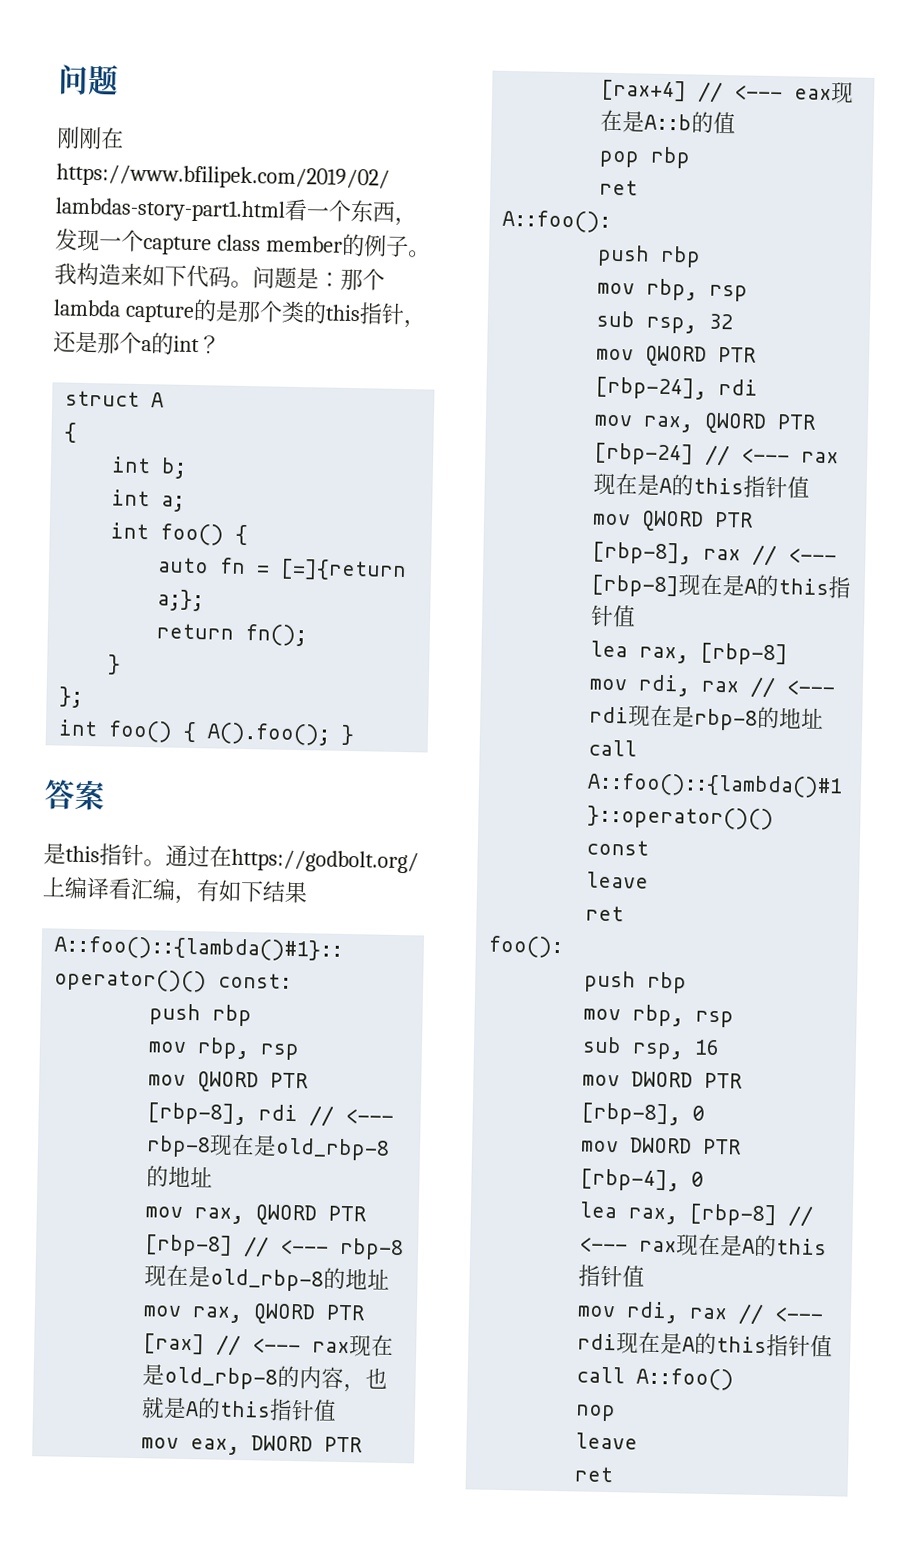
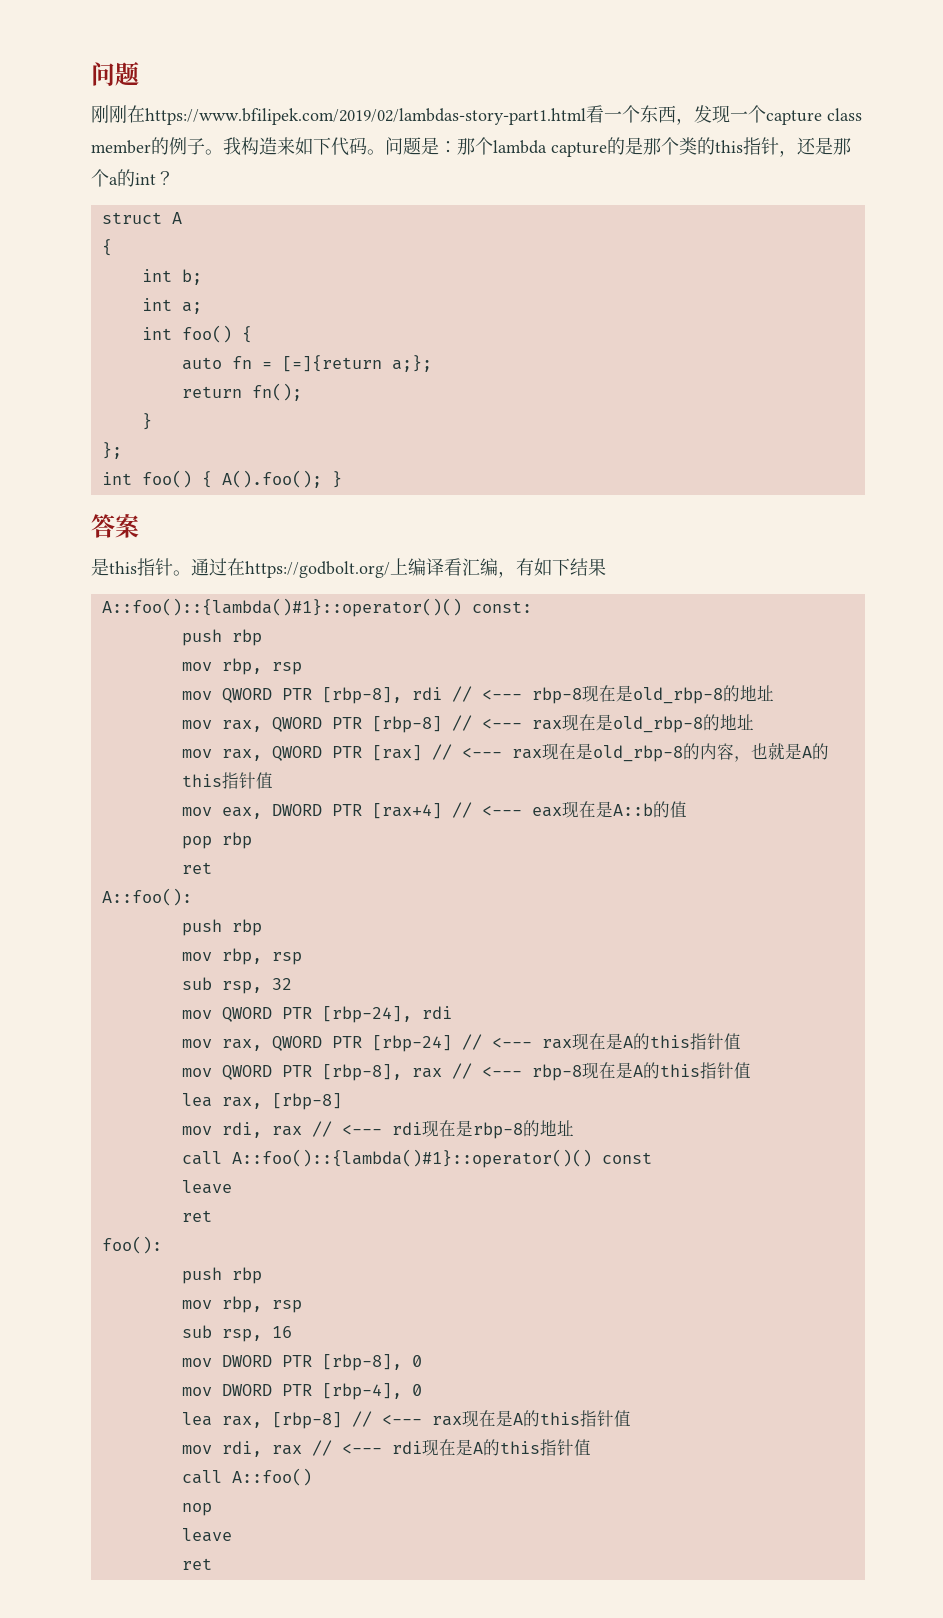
- mov rax, QWORD PTR [rbp-8] // <--- rbp-8现在是old_rbp-8的地址
+ mov rax, QWORD PTR [rbp-8] // <--- rax现在是old_rbp-8的地址
- mov QWORD PTR [rbp-8], rax // <--- [rbp-8]现在是A的this指针值
+ mov QWORD PTR [rbp-8], rax // <--- rbp-8现在是A的this指针值

